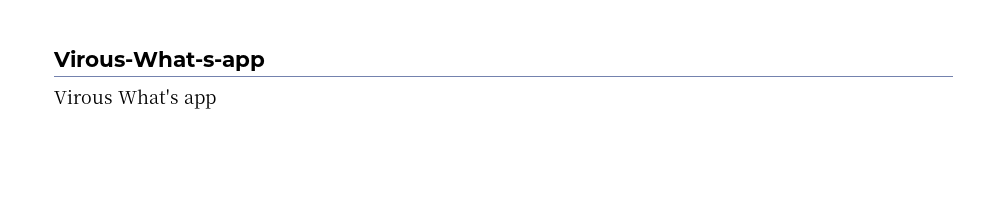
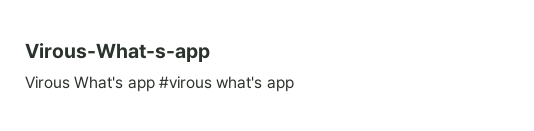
- Virous What's app
+ Virous What's app #virous what's app

